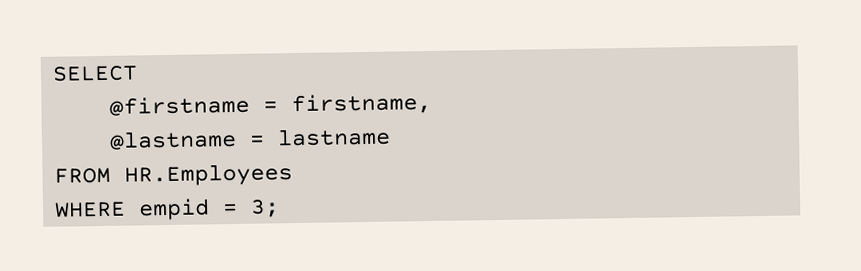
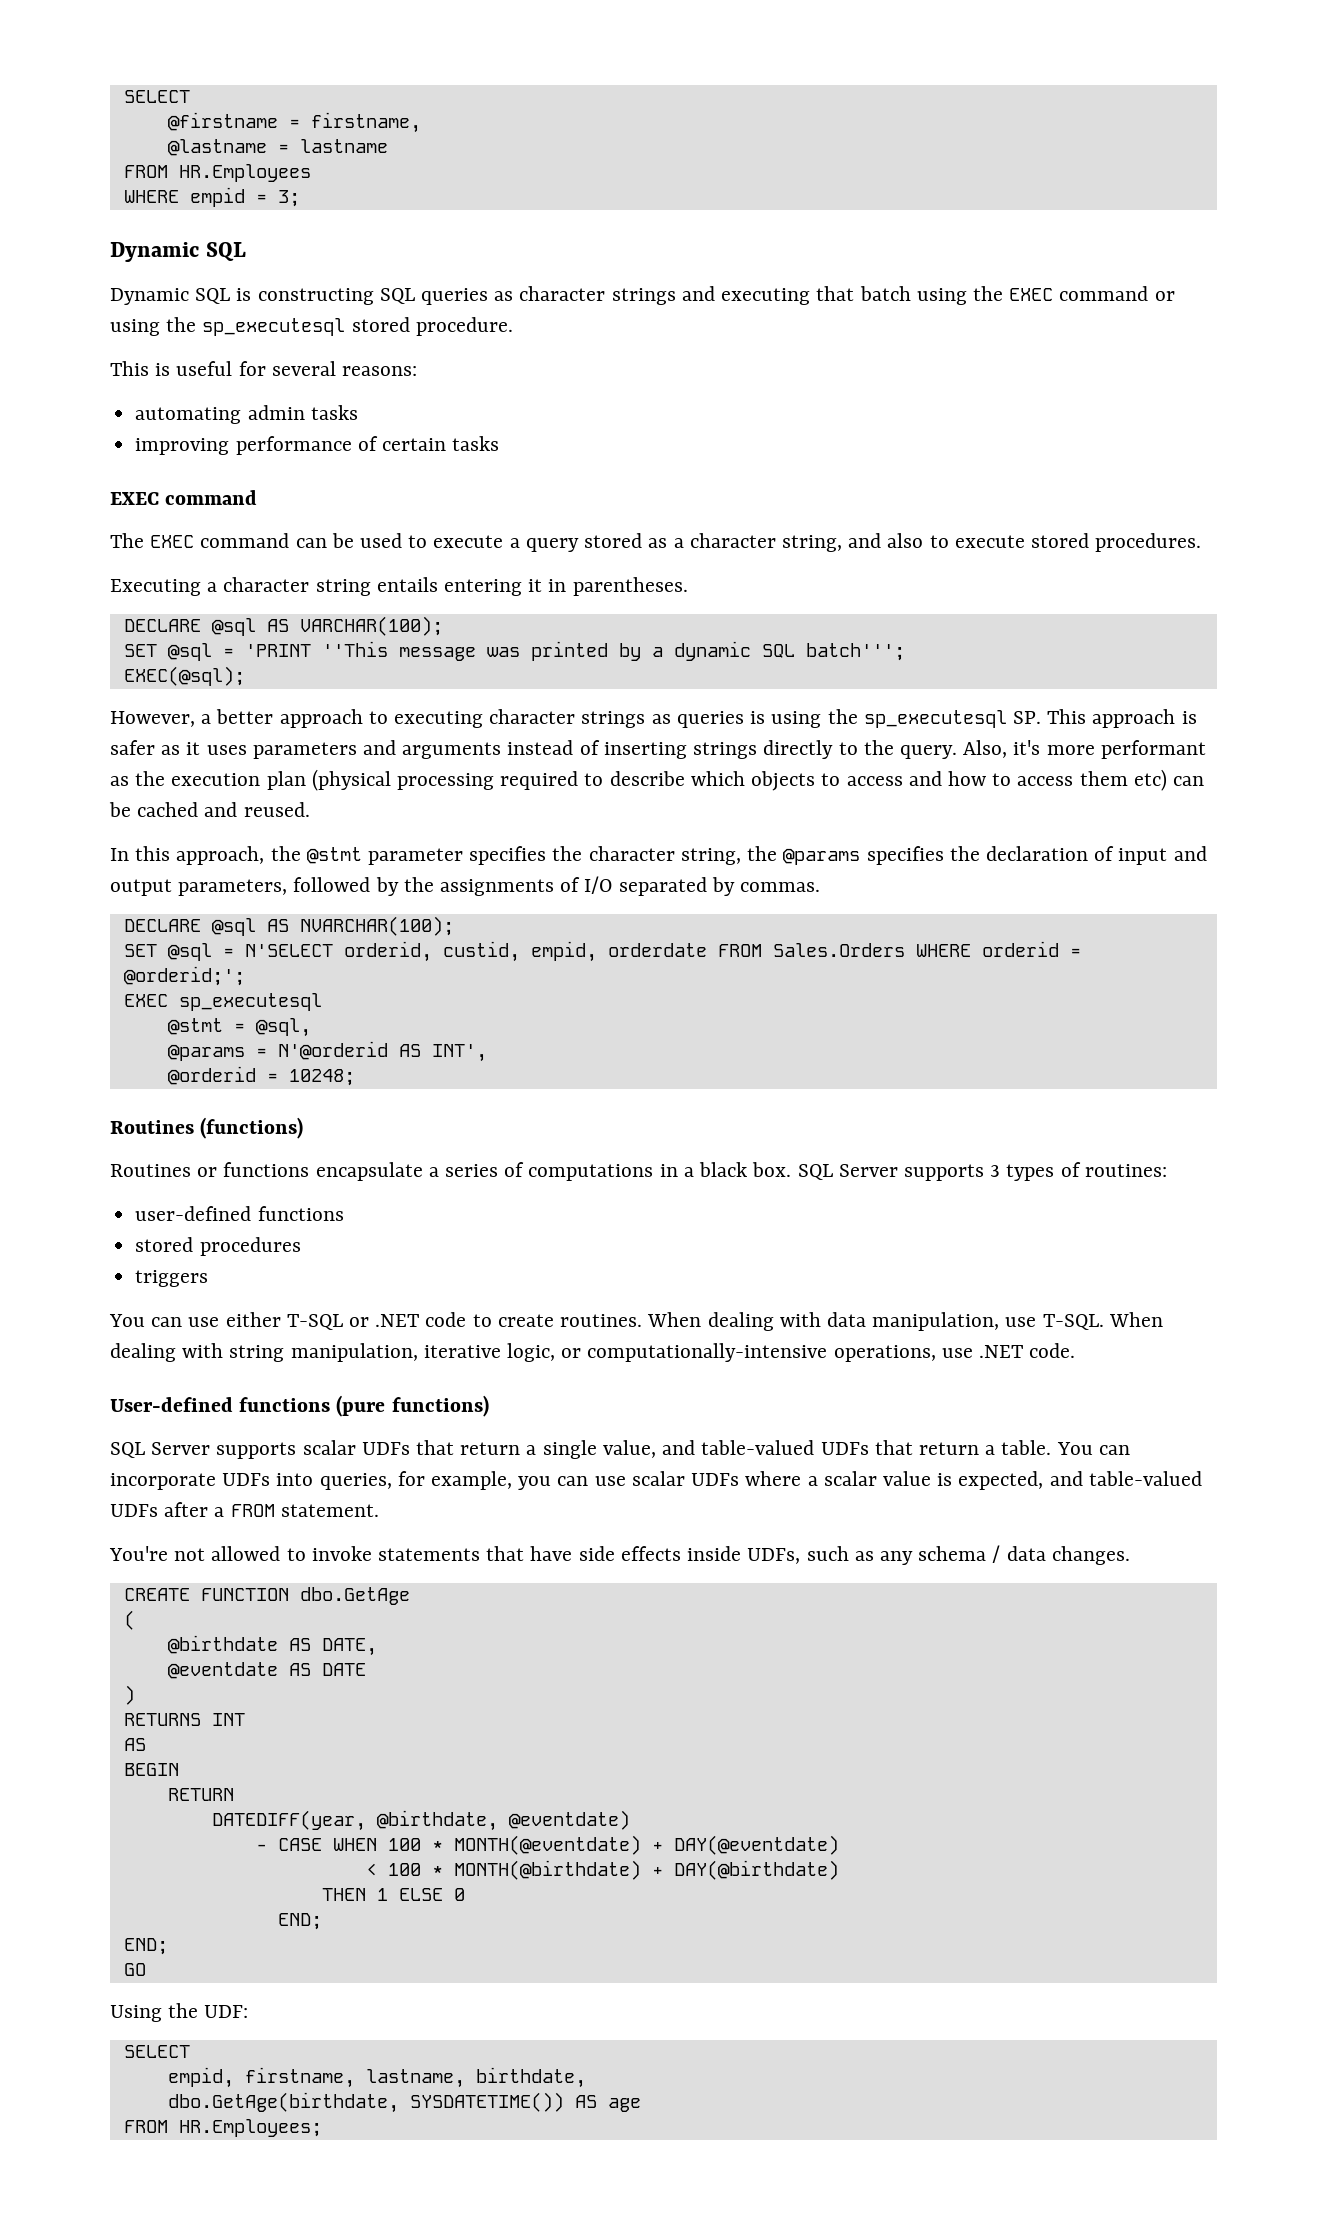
  WHERE empid = 3;
+ Dynamic SQL
+ Dynamic SQL is constructing SQL queries as character strings and executing that batch using the EXEC command or using the sp_executesql stored procedure.
+ This is useful for several reasons:
+ automating admin tasks
+ improving performance of certain tasks
+ EXEC command
+ The EXEC command can be used to execute a query stored as a character string, and also to execute stored procedures.
+ Executing a character string entails entering it in parentheses.
+ DECLARE @sql AS VARCHAR(100);
+ SET @sql = 'PRINT ''This message was printed by a dynamic SQL batch''';
+ EXEC(@sql);
+ However, a better approach to executing character strings as queries is using the sp_executesql SP. This approach is safer as it uses parameters and arguments instead of inserting strings directly to the query. Also, it's more performant as the execution plan (physical processing required to describe which objects to access and how to access them etc) can be cached and reused.
+ In this approach, the @stmt parameter specifies the character string, the @params specifies the declaration of input and output parameters, followed by the assignments of I/O separated by commas.
+ DECLARE @sql AS NVARCHAR(100);
+ SET @sql = N'SELECT orderid, custid, empid, orderdate FROM Sales.Orders WHERE orderid = @orderid;';
+ EXEC sp_executesql
+ @stmt = @sql,
+ @params = N'@orderid AS INT',
+ @orderid = 10248;
+ Routines (functions)
+ Routines or functions encapsulate a series of computations in a black box. SQL Server supports 3 types of routines:
+ user-defined functions
+ stored procedures
+ triggers
+ You can use either T-SQL or .NET code to create routines. When dealing with data manipulation, use T-SQL. When dealing with string manipulation, iterative logic, or computationally-intensive operations, use .NET code.
+ User-defined functions (pure functions)
+ SQL Server supports scalar UDFs that return a single value, and table-valued UDFs that return a table. You can incorporate UDFs into queries, for example, you can use scalar UDFs where a scalar value is expected, and table-valued UDFs after a FROM statement.
+ You're not allowed to invoke statements that have side effects inside UDFs, such as any schema / data changes.
+ CREATE FUNCTION dbo.GetAge
+ (
+ @birthdate AS DATE,
+ @eventdate AS DATE
+ )
+ RETURNS INT
+ AS
+ BEGIN
+ RETURN
+ DATEDIFF(year, @birthdate, @eventdate)
+ - CASE WHEN 100 * MONTH(@eventdate) + DAY(@eventdate)
+ < 100 * MONTH(@birthdate) + DAY(@birthdate)
+ THEN 1 ELSE 0
+ END;
+ END;
+ GO
+ Using the UDF:
+ SELECT
+ empid, firstname, lastname, birthdate,
+ dbo.GetAge(birthdate, SYSDATETIME()) AS age
+ FROM HR.Employees;

